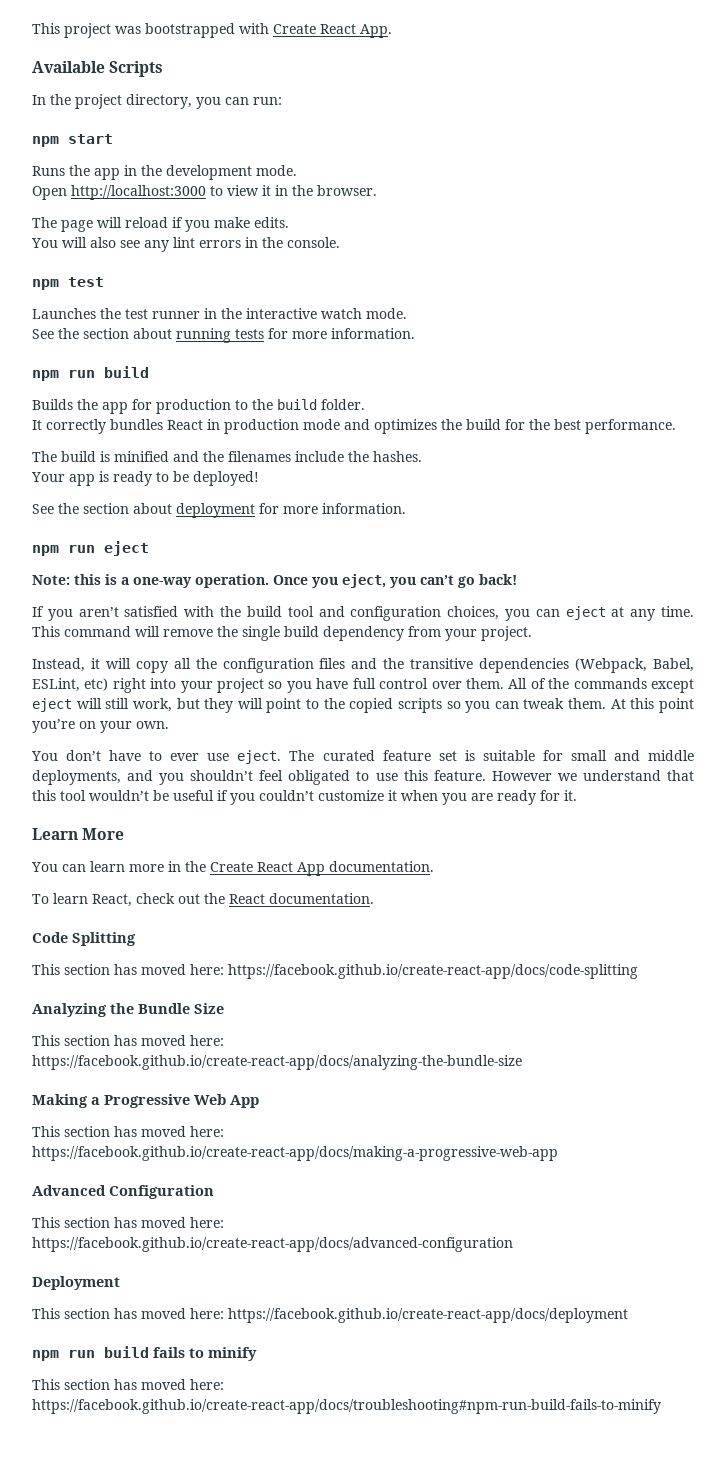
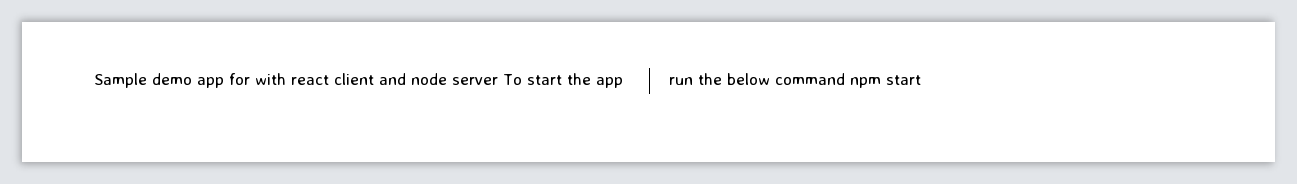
- This project was bootstrapped with Create React App.
- Available Scripts
- In the project directory, you can run:
- npm start
- Runs the app in the development mode.
- Open http://localhost:3000 to view it in the browser.
- The page will reload if you make edits.
- You will also see any lint errors in the console.
- npm test
- Launches the test runner in the interactive watch mode.
- See the section about running tests for more information.
- npm run build
- Builds the app for production to the build folder.
- It correctly bundles React in production mode and optimizes the build for the best performance.
- The build is minified and the filenames include the hashes.
- Your app is ready to be deployed!
- See the section about deployment for more information.
- npm run eject
- Note: this is a one-way operation. Once you eject, you can’t go back!
- If you aren’t satisfied with the build tool and configuration choices, you can eject at any time. This command will remove the single build dependency from your project.
- Instead, it will copy all the configuration files and the transitive dependencies (Webpack, Babel, ESLint, etc) right into your project so you have full control over them. All of the commands except eject will still work, but they will point to the copied scripts so you can tweak them. At this point you’re on your own.
- You don’t have to ever use eject. The curated feature set is suitable for small and middle deployments, and you shouldn’t feel obligated to use this feature. However we understand that this tool wouldn’t be useful if you couldn’t customize it when you are ready for it.
- Learn More
- You can learn more in the Create React App documentation.
- To learn React, check out the React documentation.
- Code Splitting
- This section has moved here: https://facebook.github.io/create-react-app/docs/code-splitting
- Analyzing the Bundle Size
- This section has moved here: https://facebook.github.io/create-react-app/docs/analyzing-the-bundle-size
- Making a Progressive Web App
- This section has moved here: https://facebook.github.io/create-react-app/docs/making-a-progressive-web-app
- Advanced Configuration
- This section has moved here: https://facebook.github.io/create-react-app/docs/advanced-configuration
- Deployment
- This section has moved here: https://facebook.github.io/create-react-app/docs/deployment
- npm run build fails to minify
- This section has moved here: https://facebook.github.io/create-react-app/docs/troubleshooting#npm-run-build-fails-to-minify
+ Sample demo app for with react client and node server To start the app run the below command npm start

